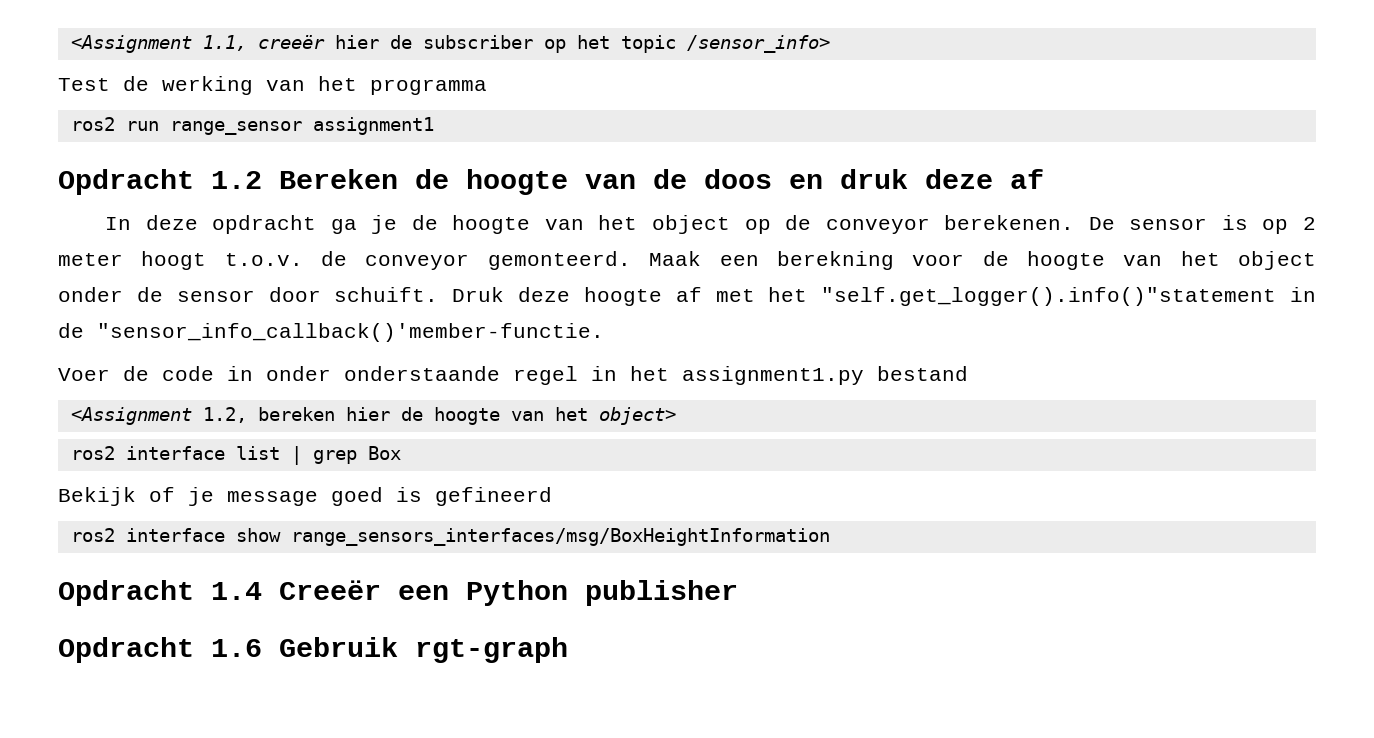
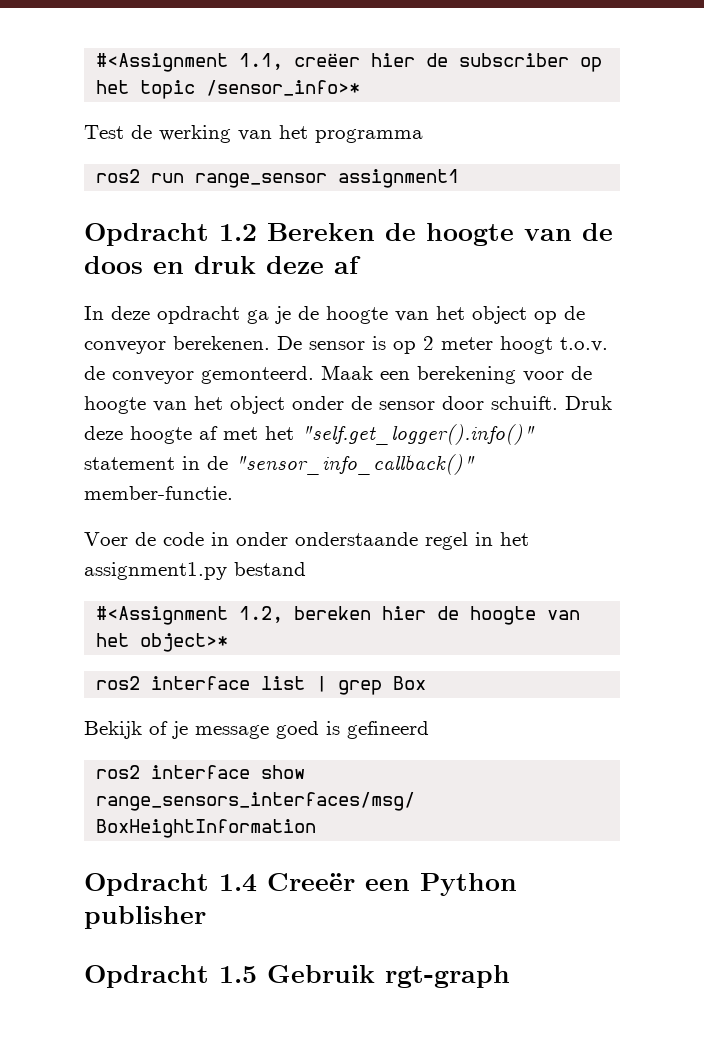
- <Assignment 1.1, creeër hier de subscriber op het topic /sensor_info>
+ #<Assignment 1.1, creëer hier de subscriber op het topic /sensor_info>*
- Maak een berekning voor de hoogte van het object onder de sensor door schuift.
+ Maak een berekening voor de hoogte van het object onder de sensor door schuift.
- Druk deze hoogte af met het "self.get_logger().info()"statement in de "sensor_info_callback()'member-functie.
+ Druk deze hoogte af met het "self.get_logger().info()" statement in de "sensor_info_callback()" member-functie.
- <Assignment 1.2, bereken hier de hoogte van het object>
+ #<Assignment 1.2, bereken hier de hoogte van het object>*
- Opdracht 1.6 Gebruik rgt-graph
+ Opdracht 1.5 Gebruik rgt-graph

